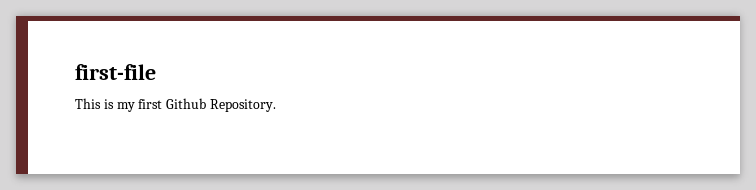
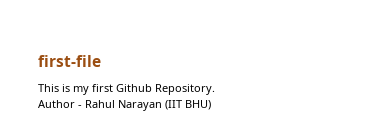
+ Author - Rahul Narayan (IIT BHU)

